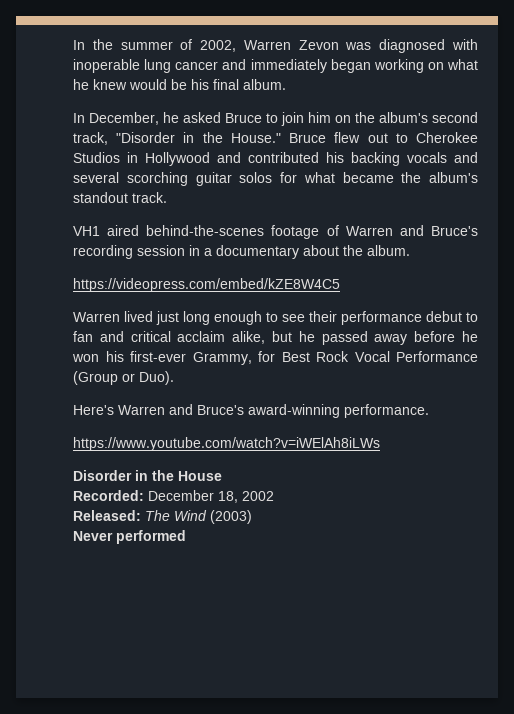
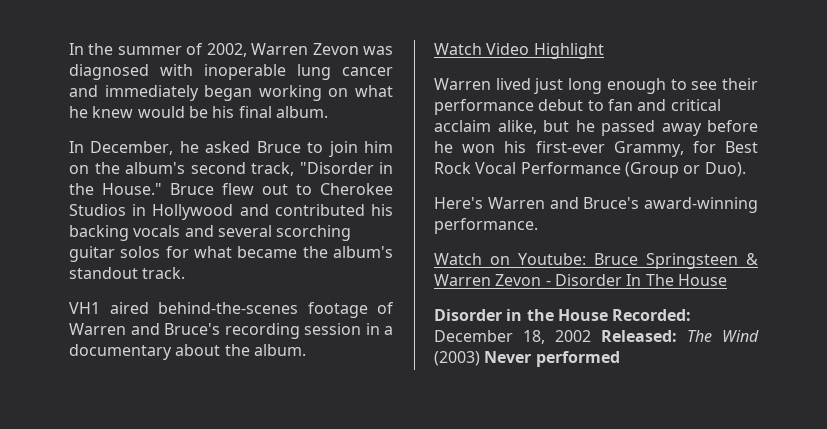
- https://videopress.com/embed/kZE8W4C5
+ Watch Video Highlight
- https://www.youtube.com/watch?v=iWElAh8iLWs
+ Watch on Youtube: Bruce Springsteen & Warren Zevon - Disorder In The House
- Disorder in the House
- Recorded: December 18, 2002
- Released: The Wind (2003)
- Never performed
+ Disorder in the House Recorded: December 18, 2002 Released: The Wind (2003) Never performed

